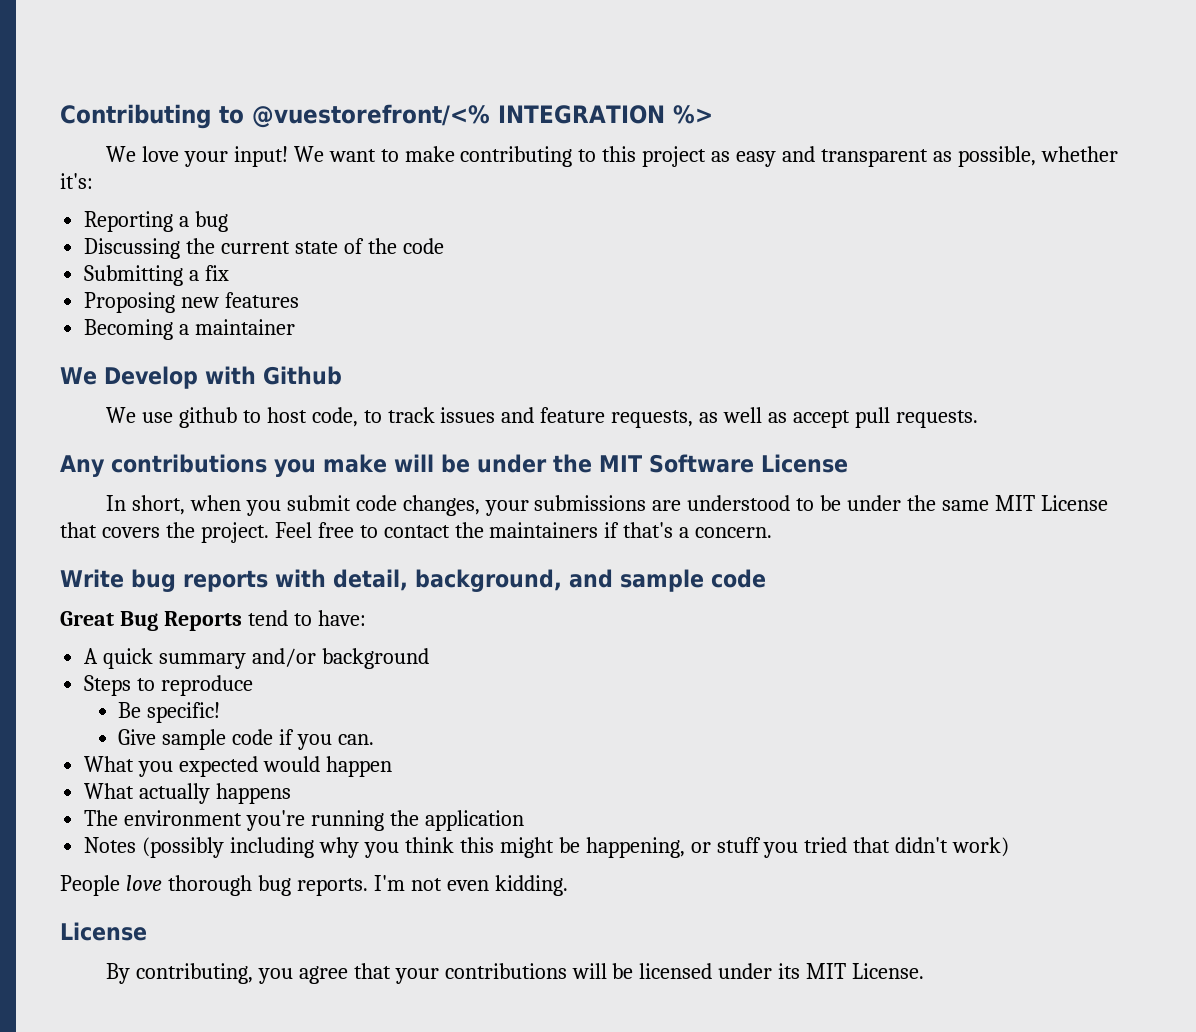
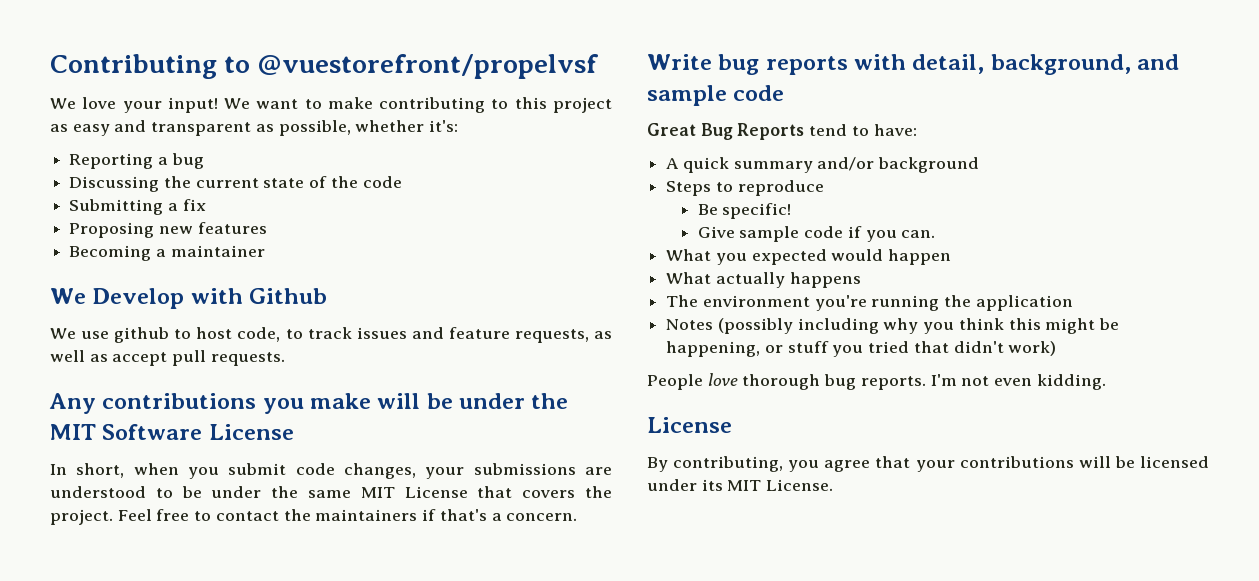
- Contributing to @vuestorefront/<% INTEGRATION %>
+ Contributing to @vuestorefront/propelvsf

